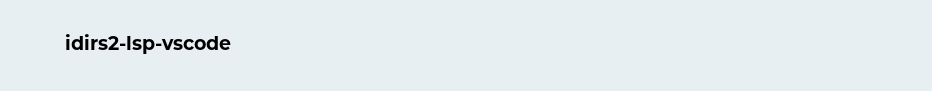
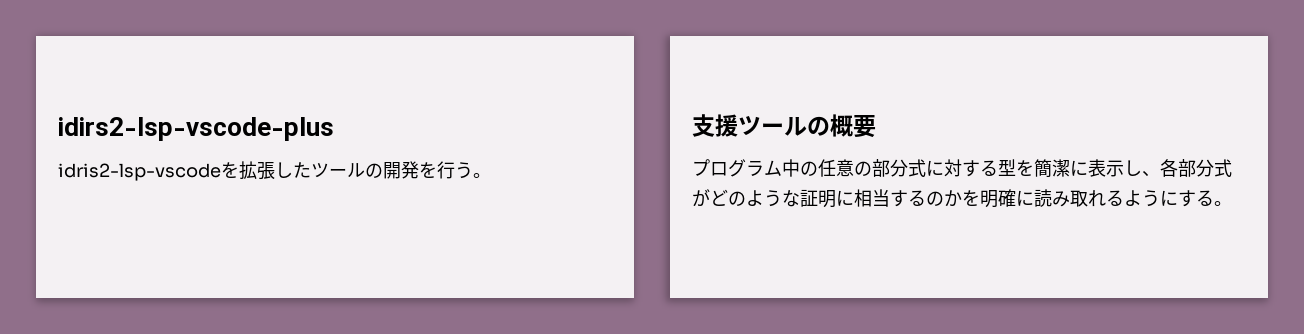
- idirs2-lsp-vscode
+ idirs2-lsp-vscode-plus
+ idris2-lsp-vscodeを拡張したツールの開発を行う。
+ 支援ツールの概要
+ プログラム中の任意の部分式に対する型を簡潔に表示し、各部分式がどのような証明に相当するのかを明確に読み取れるようにする。

